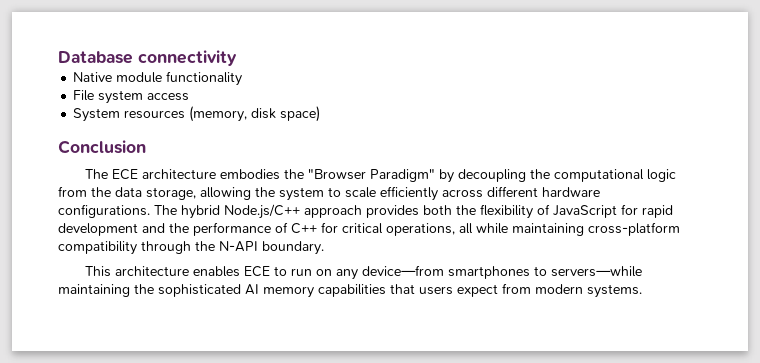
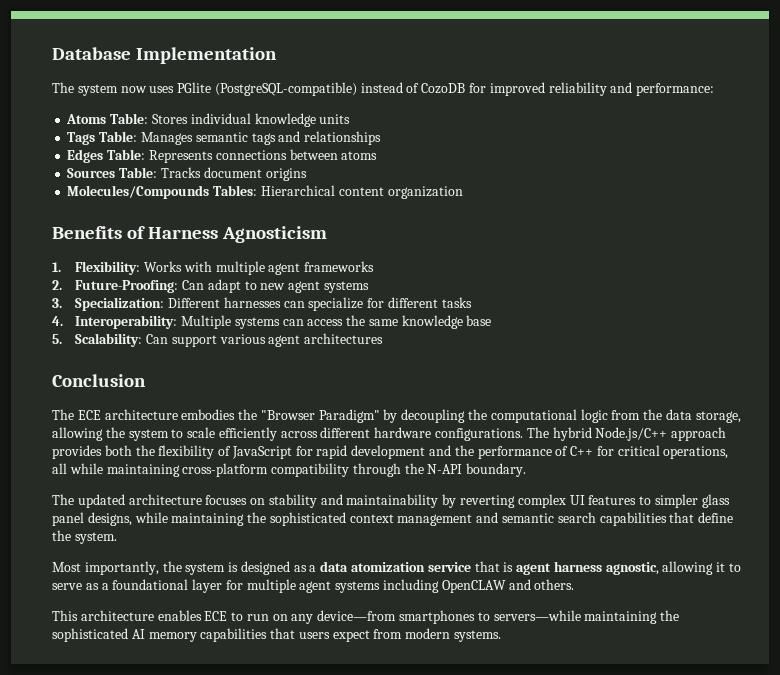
- Database connectivity
- Native module functionality
- File system access
- System resources (memory, disk space)
+ Database Implementation
+ The system now uses PGlite (PostgreSQL-compatible) instead of CozoDB for improved reliability and performance:
+ Atoms Table: Stores individual knowledge units
+ Tags Table: Manages semantic tags and relationships
+ Edges Table: Represents connections between atoms
+ Sources Table: Tracks document origins
+ Molecules/Compounds Tables: Hierarchical content organization
+ Benefits of Harness Agnosticism
+ 1. Flexibility: Works with multiple agent frameworks
+ 2. Future-Proofing: Can adapt to new agent systems
+ 3. Specialization: Different harnesses can specialize for different tasks
+ 4. Interoperability: Multiple systems can access the same knowledge base
+ 5. Scalability: Can support various agent architectures
+ The updated architecture focuses on stability and maintainability by reverting complex UI features to simpler glass panel designs, while maintaining the sophisticated context management and semantic search capabilities that define the system.
+ Most importantly, the system is designed as a data atomization service that is agent harness agnostic, allowing it to serve as a foundational layer for multiple agent systems including OpenCLAW and others.

